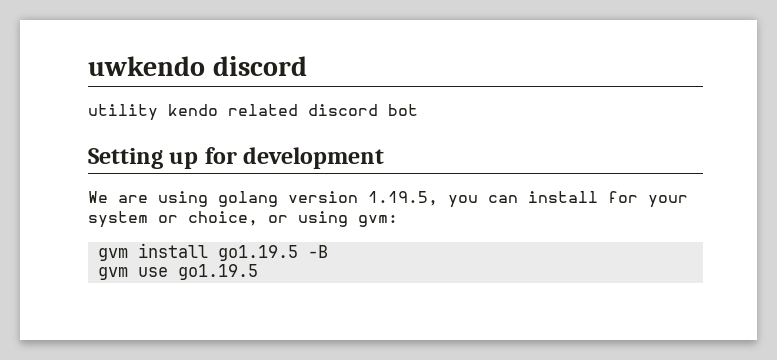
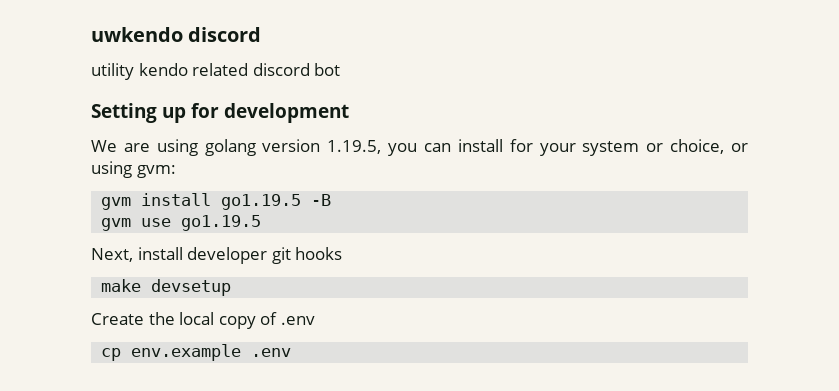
+ Next, install developer git hooks
+ make devsetup
+ Create the local copy of .env
+ cp env.example .env

